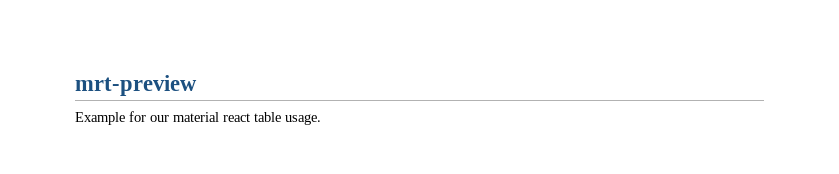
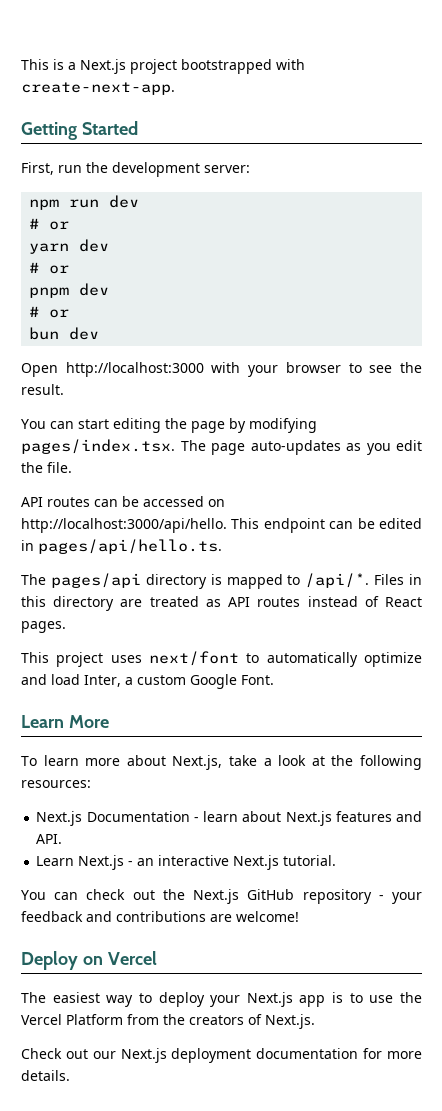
- mrt-preview
- Example for our material react table usage.
+ This is a Next.js project bootstrapped with create-next-app.
+ Getting Started
+ First, run the development server:
+ npm run dev
+ # or
+ yarn dev
+ # or
+ pnpm dev
+ # or
+ bun dev
+ Open http://localhost:3000 with your browser to see the result.
+ You can start editing the page by modifying pages/index.tsx. The page auto-updates as you edit the file.
+ API routes can be accessed on http://localhost:3000/api/hello. This endpoint can be edited in pages/api/hello.ts.
+ The pages/api directory is mapped to /api/*. Files in this directory are treated as API routes instead of React pages.
+ This project uses next/font to automatically optimize and load Inter, a custom Google Font.
+ Learn More
+ To learn more about Next.js, take a look at the following resources:
+ Next.js Documentation - learn about Next.js features and API.
+ Learn Next.js - an interactive Next.js tutorial.
+ You can check out the Next.js GitHub repository - your feedback and contributions are welcome!
+ Deploy on Vercel
+ The easiest way to deploy your Next.js app is to use the Vercel Platform from the creators of Next.js.
+ Check out our Next.js deployment documentation for more details.

